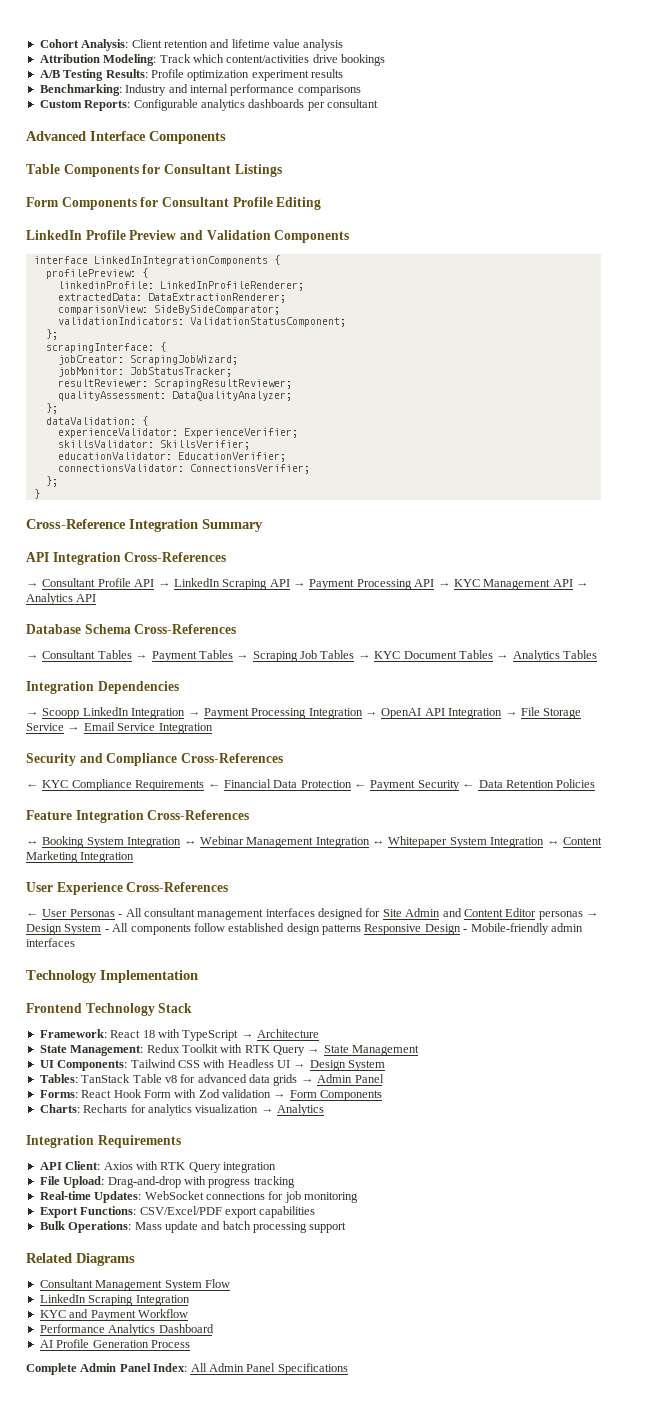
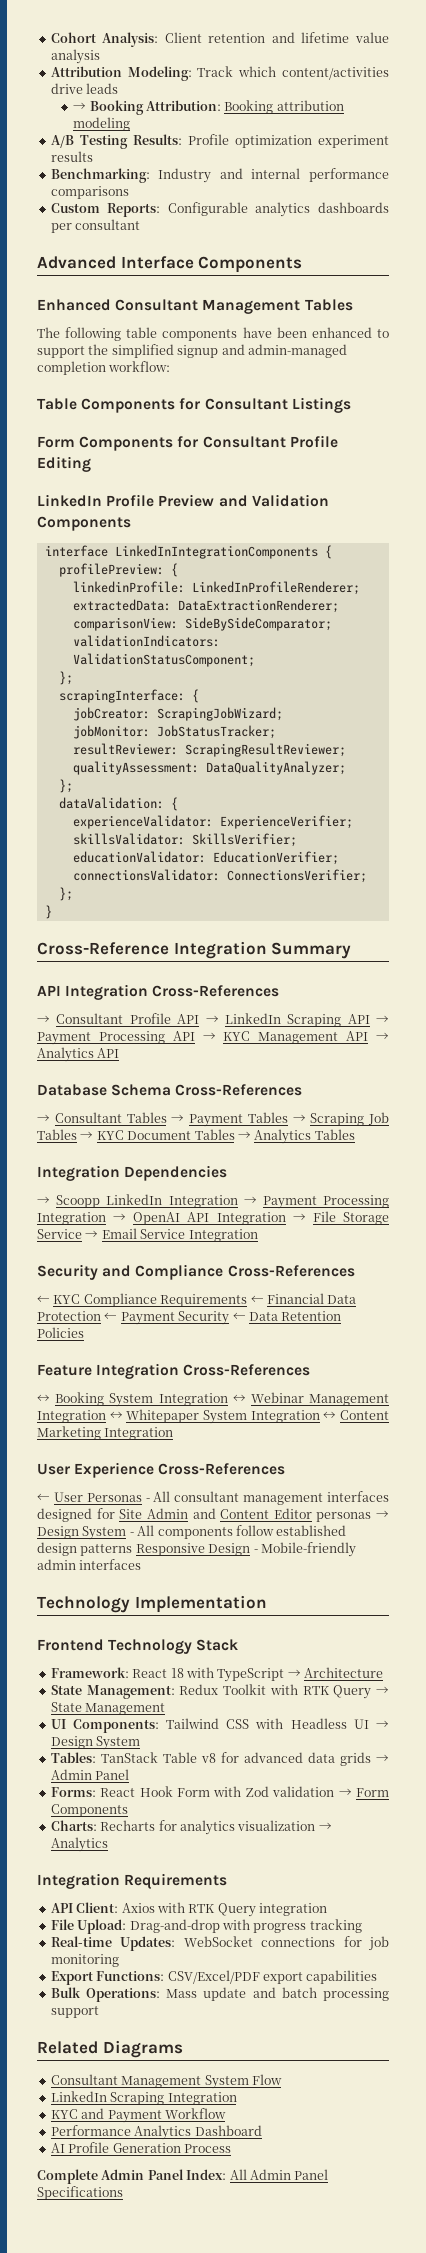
- Attribution Modeling: Track which content/activities drive bookings
+ Attribution Modeling: Track which content/activities drive leads
+ → Booking Attribution: Booking attribution modeling
+ Enhanced Consultant Management Tables
+ The following table components have been enhanced to support the simplified signup and admin-managed completion workflow:

